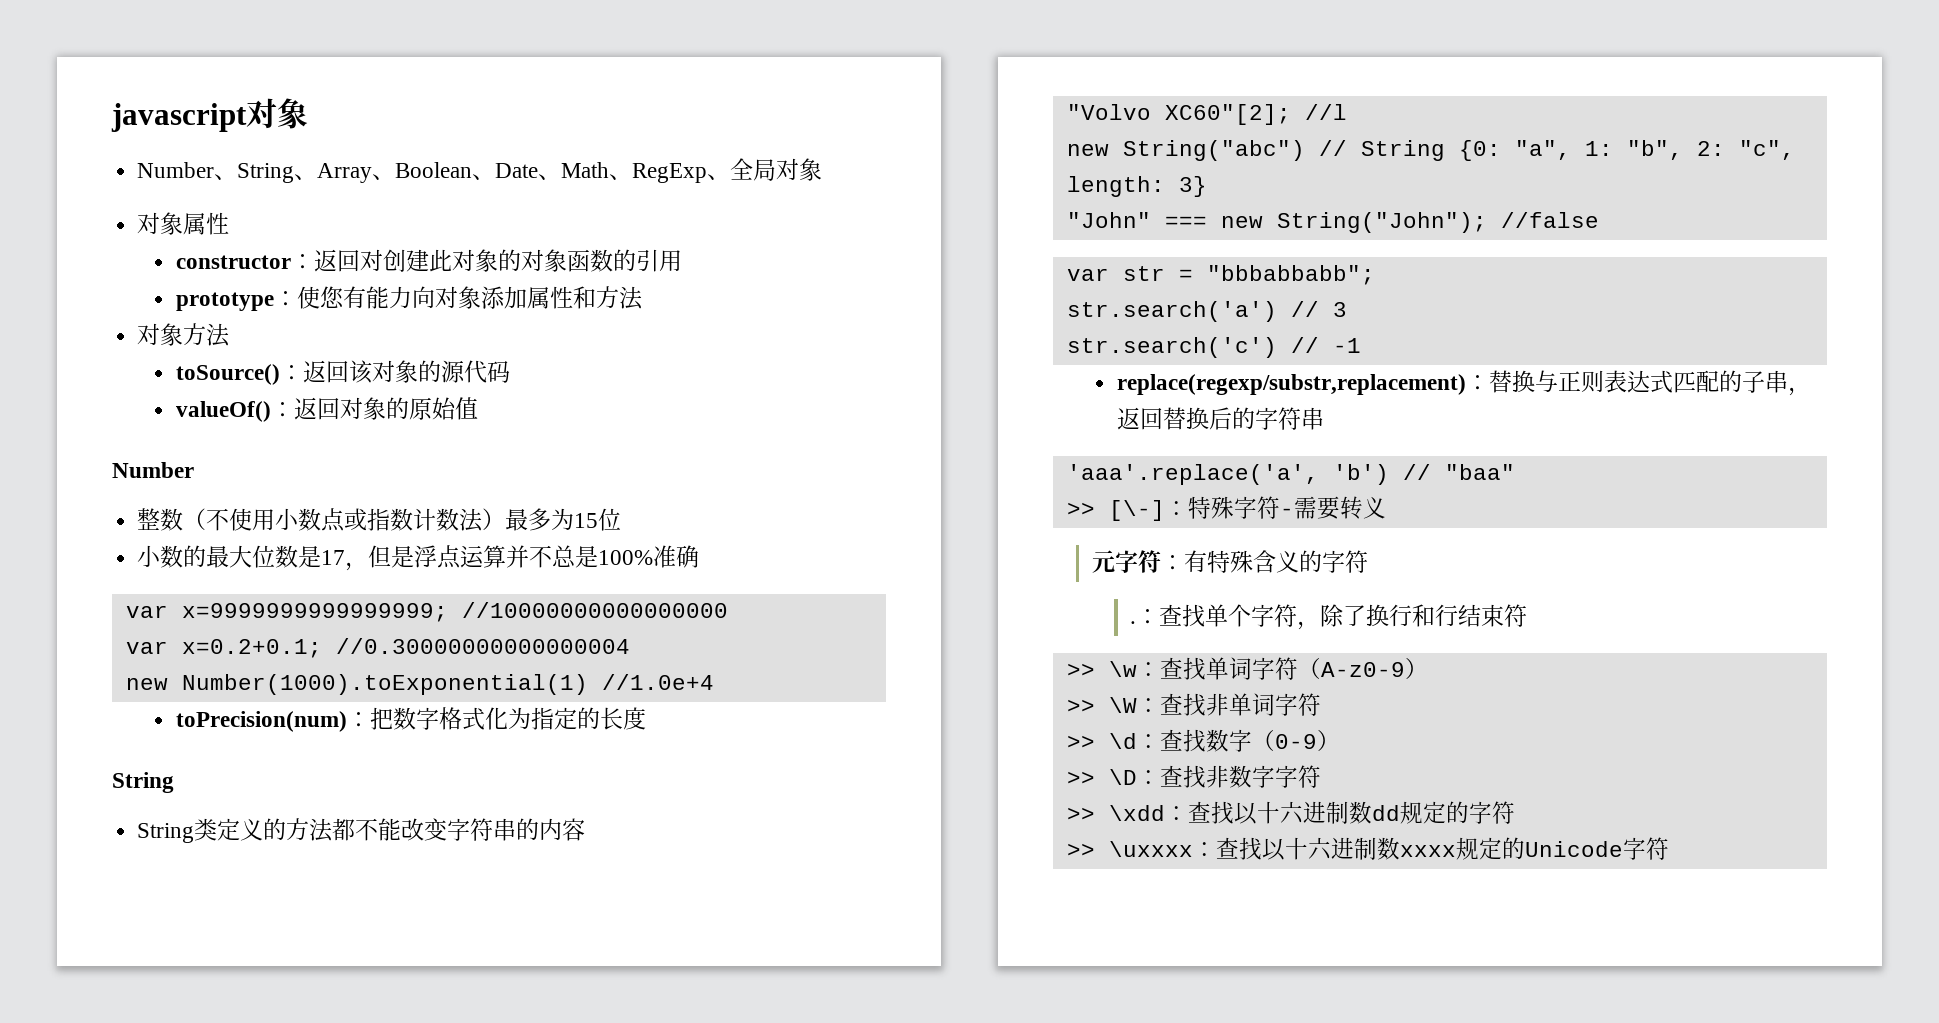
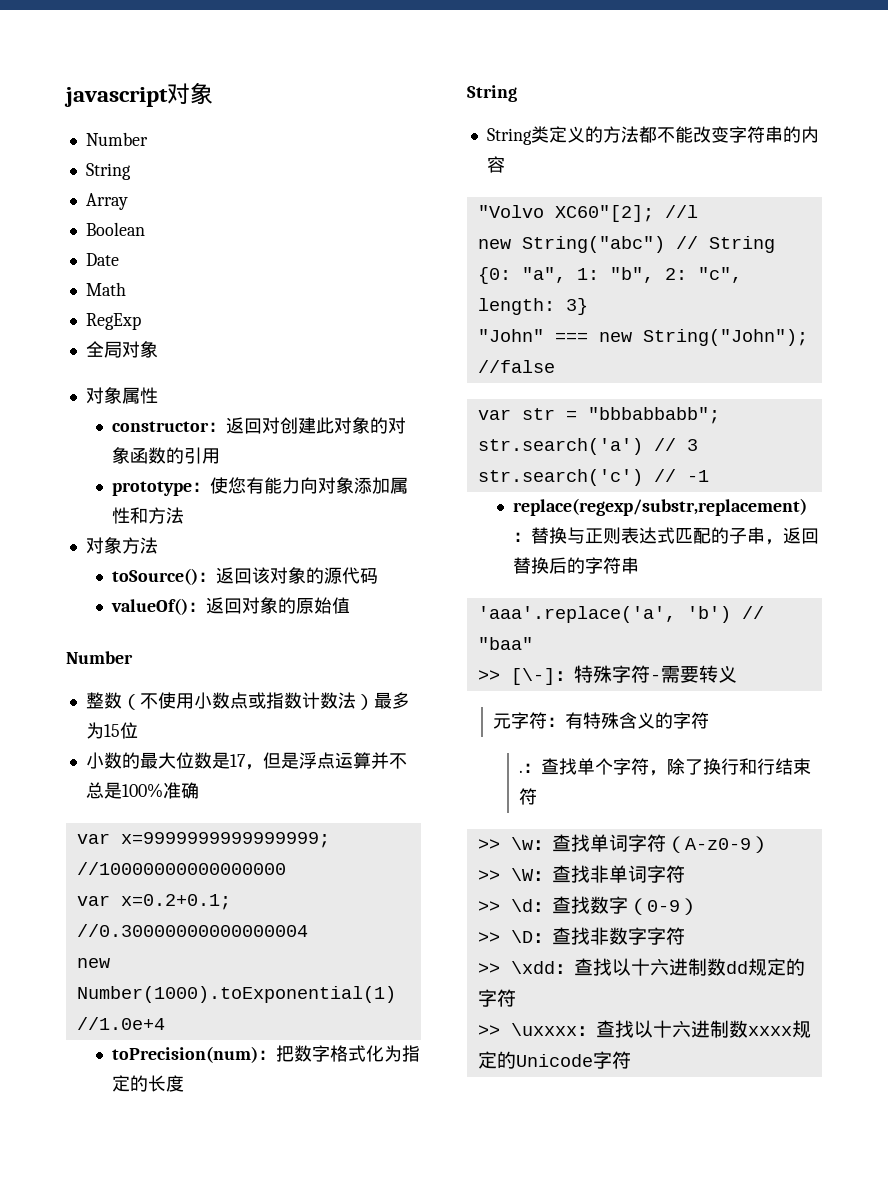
  javascript对象
- Number、String、Array、Boolean、Date、Math、RegExp、全局对象
+ Number
+ String
+ Array
+ Boolean
+ Date
+ Math
+ RegExp
+ 全局对象

